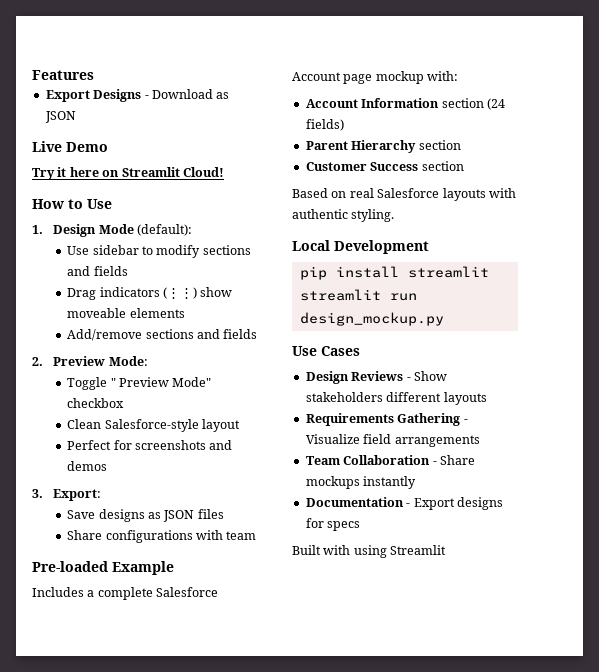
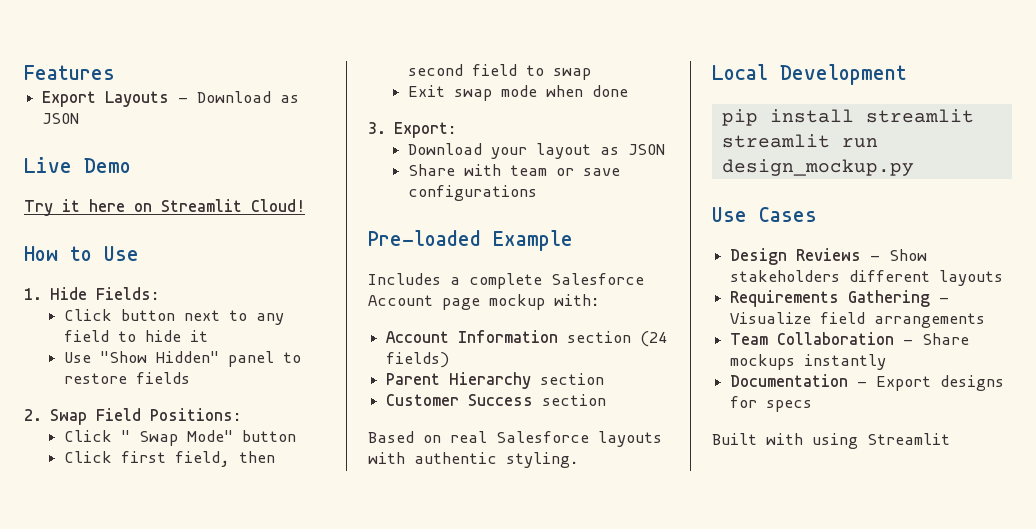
- Export Designs - Download as JSON
+ Export Layouts - Download as JSON
- 1. Design Mode (default):
- Use sidebar to modify sections and fields
- Drag indicators (⋮⋮) show moveable elements
- Add/remove sections and fields
- 2. Preview Mode:
- Toggle " Preview Mode" checkbox
- Clean Salesforce-style layout
- Perfect for screenshots and demos
+ 1. Hide Fields:
+ Click button next to any field to hide it
+ Use "Show Hidden" panel to restore fields
+ 2. Swap Field Positions:
+ Click " Swap Mode" button
+ Click first field, then second field to swap
+ Exit swap mode when done
- Save designs as JSON files
- Share configurations with team
+ Download your layout as JSON
+ Share with team or save configurations

